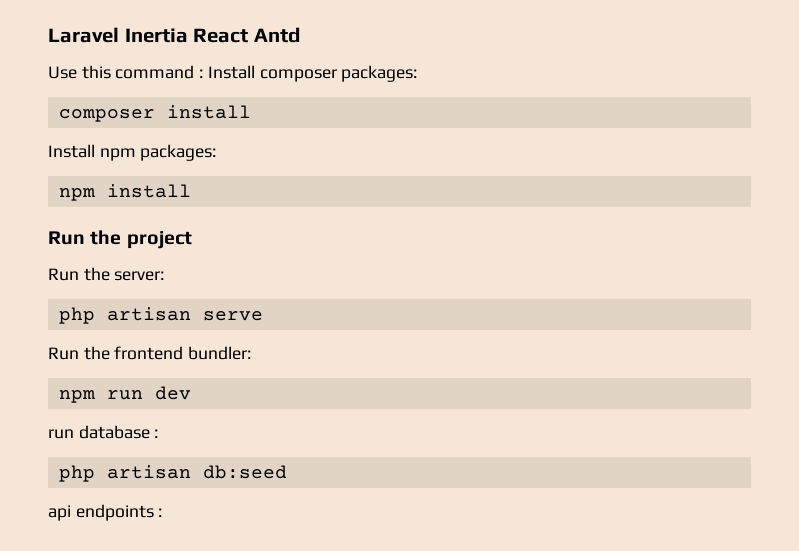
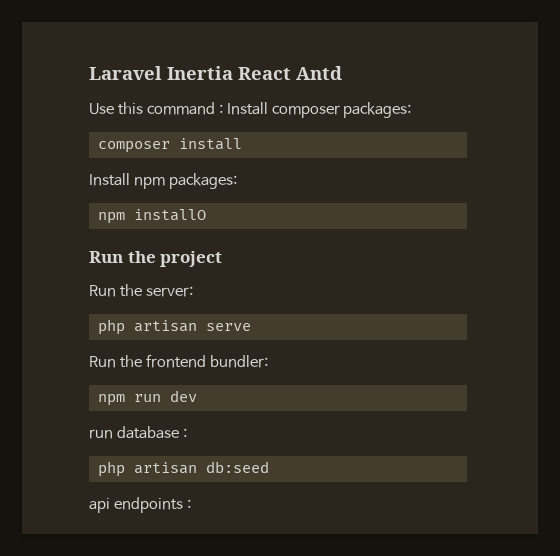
- npm install
+ npm installO

